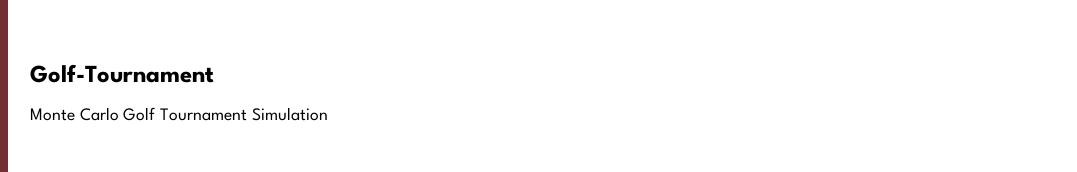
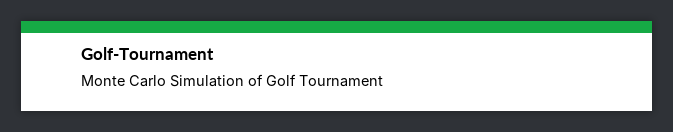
- Monte Carlo Golf Tournament Simulation
+ Monte Carlo Simulation of Golf Tournament

